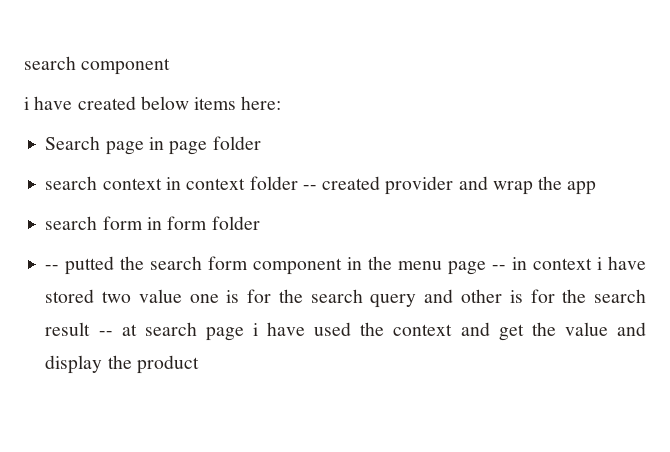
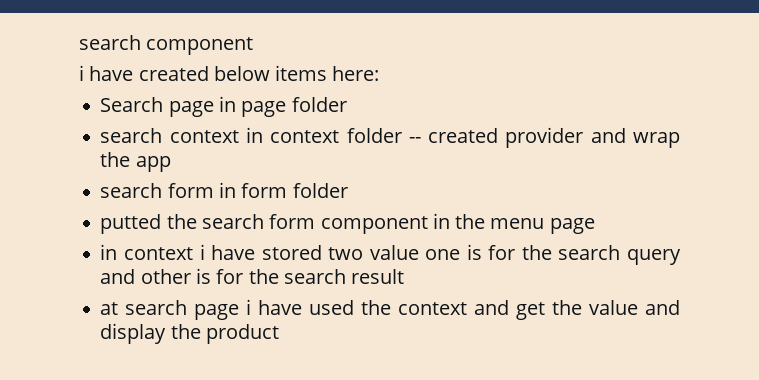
- -- putted the search form component in the menu page -- in context i have stored two value one is for the search query and other is for the search result -- at search page i have used the context and get the value and display the product
+ putted the search form component in the menu page
+ in context i have stored two value one is for the search query and other is for the search result
+ at search page i have used the context and get the value and display the product

